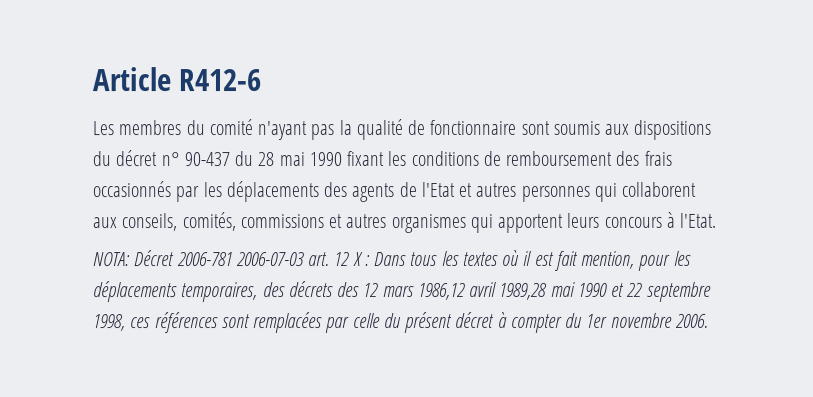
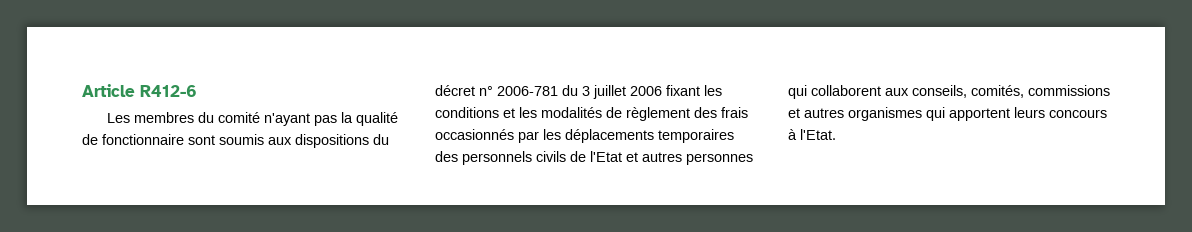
- Les membres du comité n'ayant pas la qualité de fonctionnaire sont soumis aux dispositions du décret n° 90-437 du 28 mai 1990 fixant les conditions de remboursement des frais occasionnés par les déplacements des agents de l'Etat et autres personnes qui collaborent aux conseils, comités, commissions et autres organismes qui apportent leurs concours à l'Etat.
+ Les membres du comité n'ayant pas la qualité de fonctionnaire sont soumis aux dispositions du décret n° 2006-781 du 3 juillet 2006 fixant les conditions et les modalités de règlement des frais occasionnés par les déplacements temporaires des personnels civils de l'Etat et autres personnes qui collaborent aux conseils, comités, commissions et autres organismes qui apportent leurs concours à l'Etat.
- NOTA: Décret 2006-781 2006-07-03 art. 12 X : Dans tous les textes où il est fait mention, pour les déplacements temporaires, des décrets des 12 mars 1986,12 avril 1989,28 mai 1990 et 22 septembre 1998, ces références sont remplacées par celle du présent décret à compter du 1er novembre 2006.

